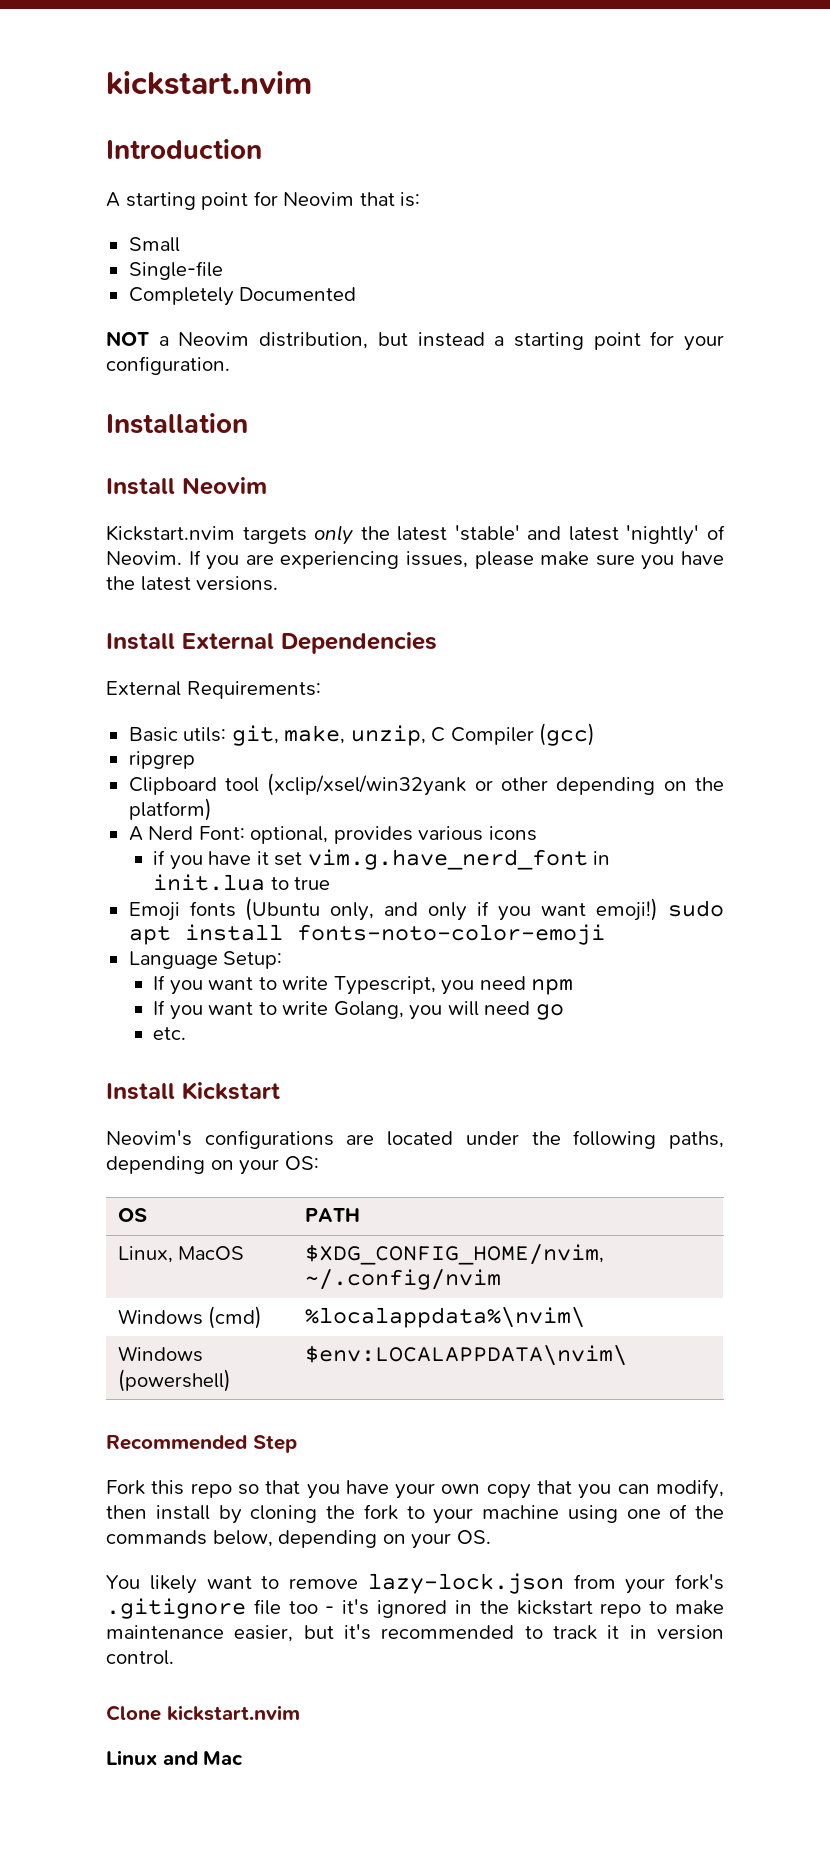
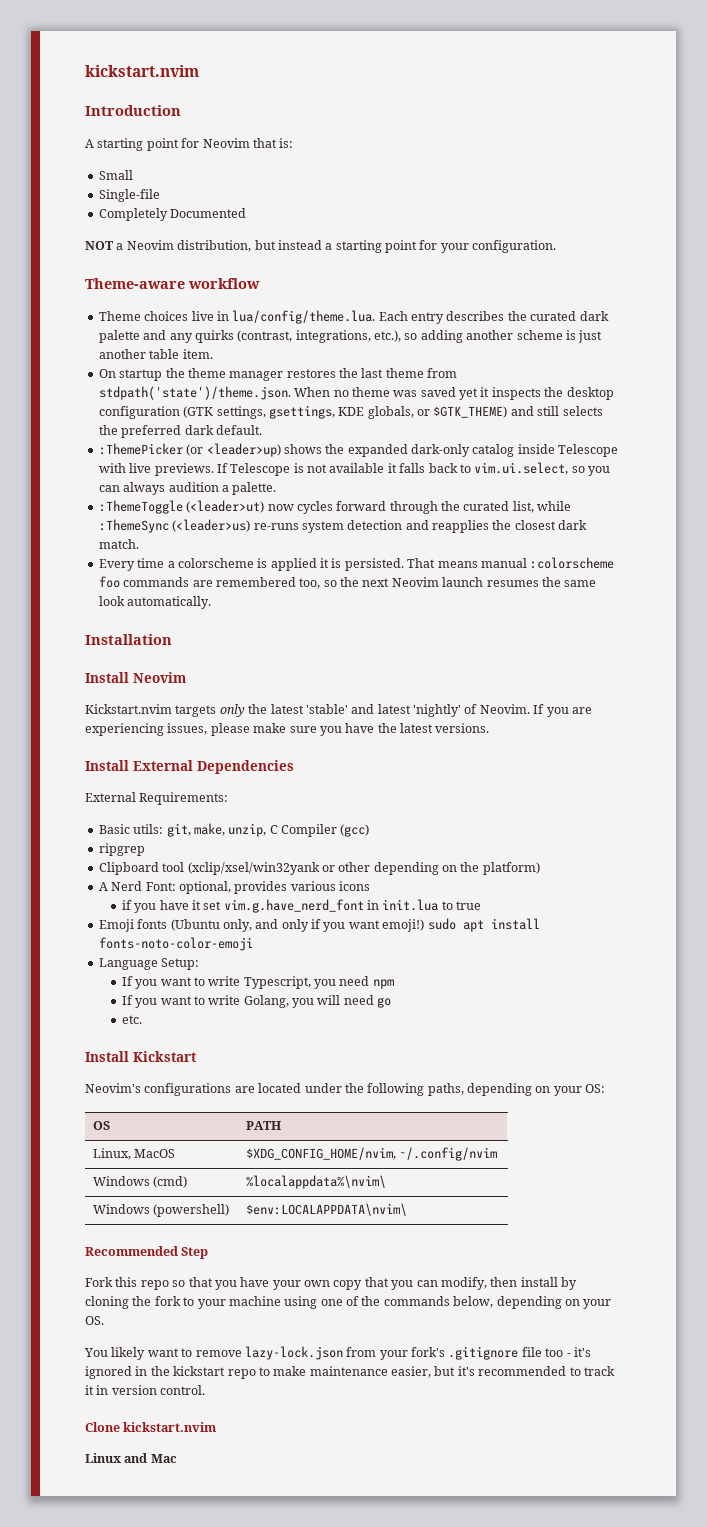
+ Theme-aware workflow
+ Theme choices live in lua/config/theme.lua. Each entry describes the curated dark palette and any quirks (contrast, integrations, etc.), so adding another scheme is just another table item.
+ On startup the theme manager restores the last theme from stdpath('state')/theme.json. When no theme was saved yet it inspects the desktop configuration (GTK settings, gsettings, KDE globals, or $GTK_THEME) and still selects the preferred dark default.
+ :ThemePicker (or <leader>up) shows the expanded dark-only catalog inside Telescope with live previews. If Telescope is not available it falls back to vim.ui.select, so you can always audition a palette.
+ :ThemeToggle (<leader>ut) now cycles forward through the curated list, while :ThemeSync (<leader>us) re-runs system detection and reapplies the closest dark match.
+ Every time a colorscheme is applied it is persisted. That means manual :colorscheme foo commands are remembered too, so the next Neovim launch resumes the same look automatically.

